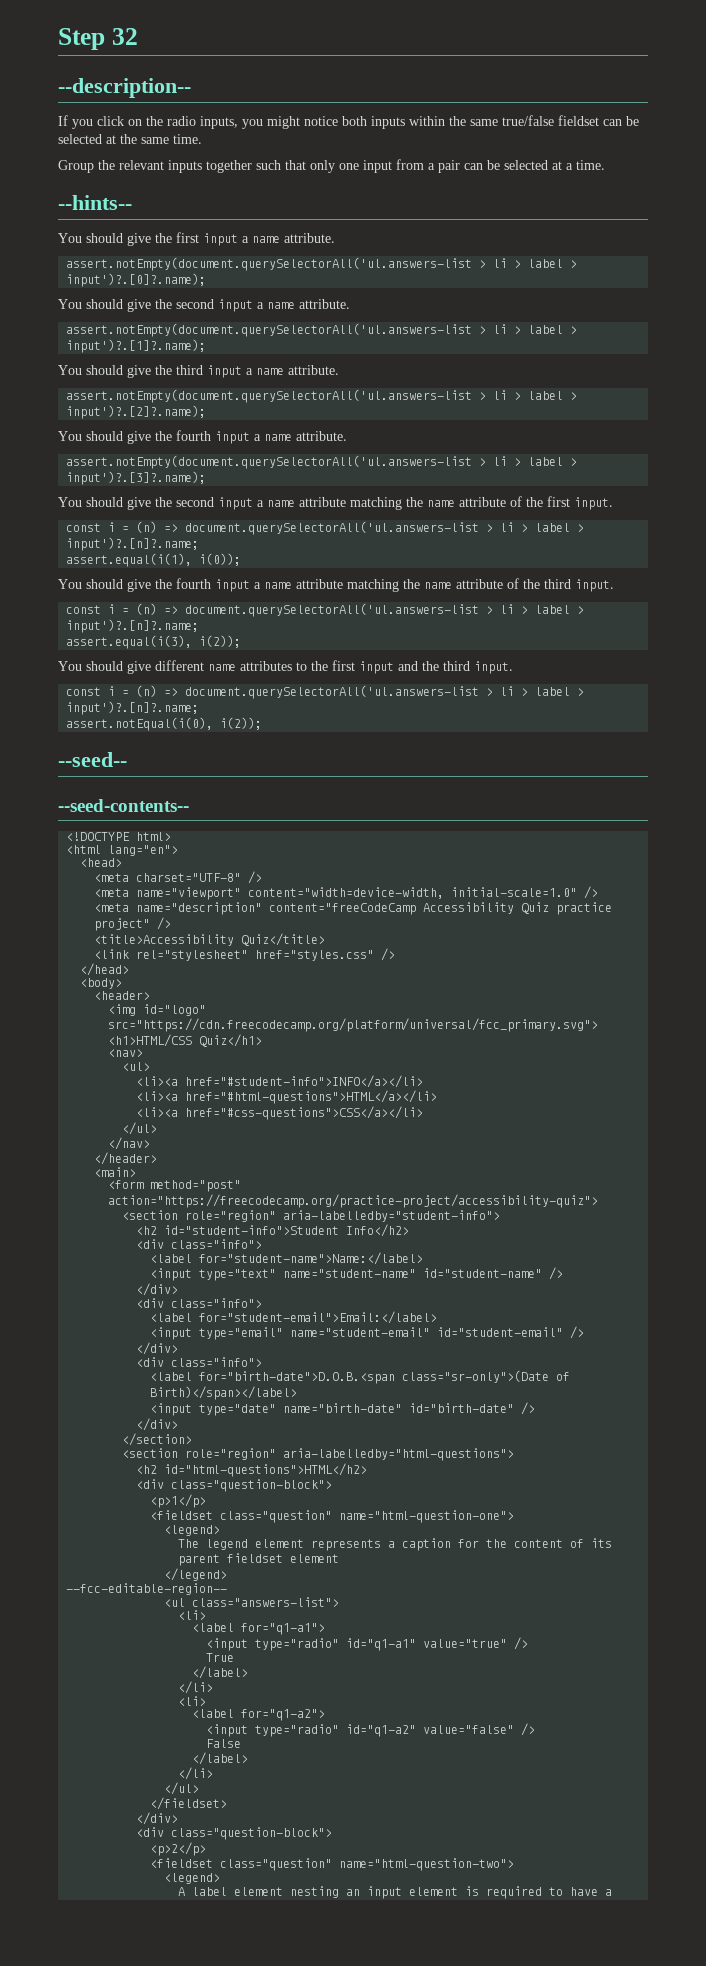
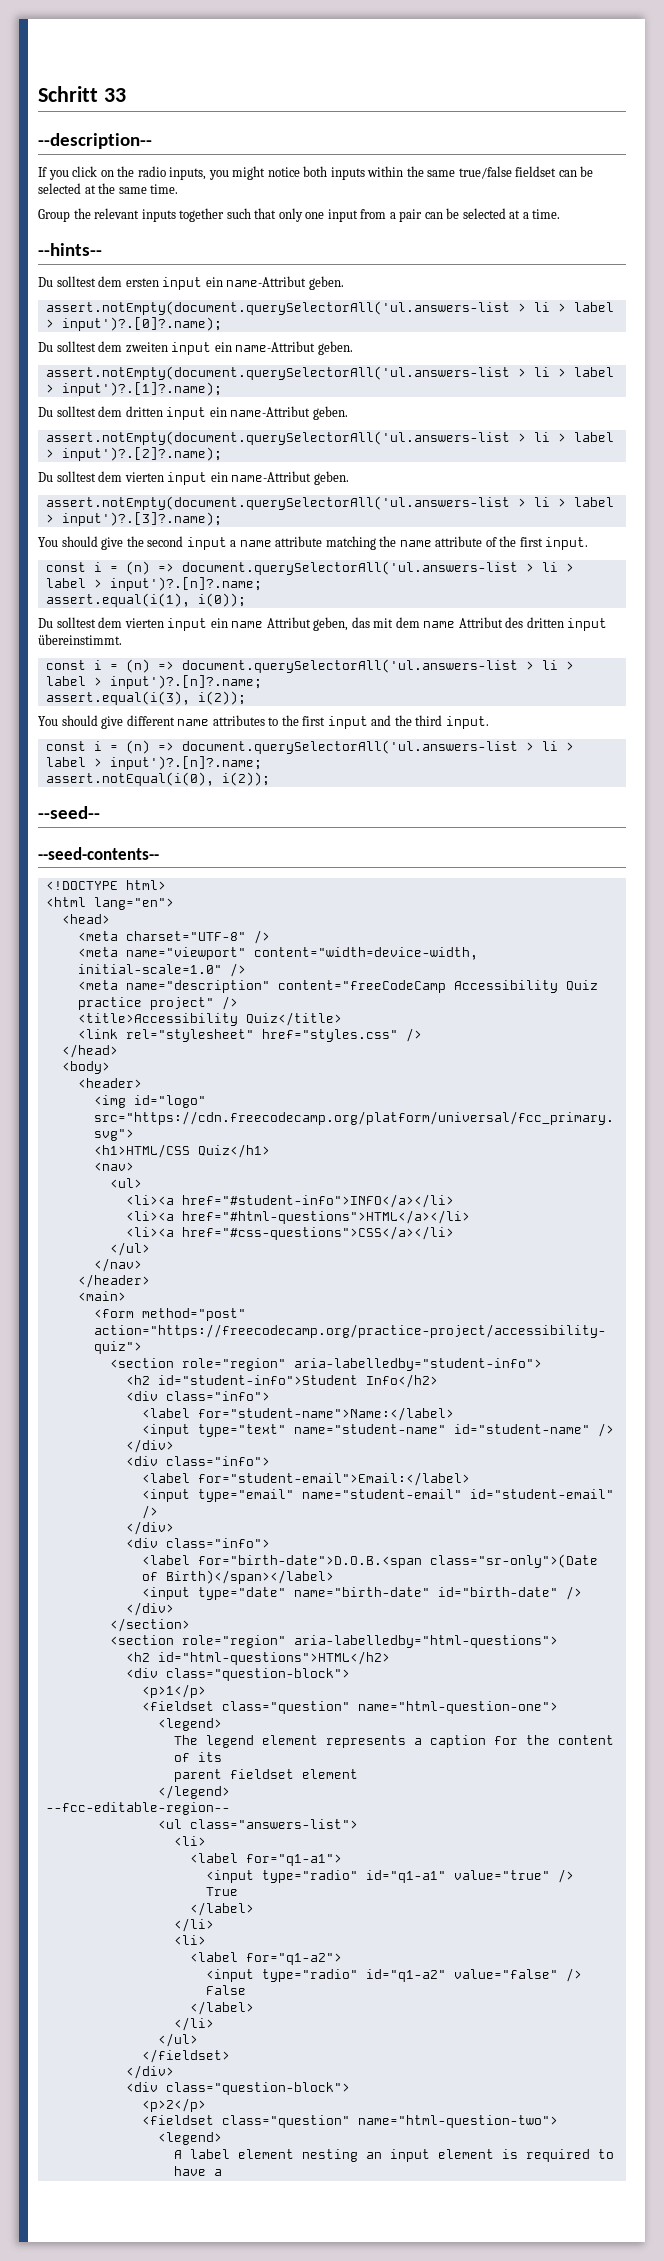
- Step 32
+ Schritt 33
- You should give the first input a name attribute.
+ Du solltest dem ersten input ein name-Attribut geben.
- You should give the second input a name attribute.
+ Du solltest dem zweiten input ein name-Attribut geben.
- You should give the third input a name attribute.
+ Du solltest dem dritten input ein name-Attribut geben.
- You should give the fourth input a name attribute.
+ Du solltest dem vierten input ein name-Attribut geben.
- You should give the fourth input a name attribute matching the name attribute of the third input.
+ Du solltest dem vierten input ein name Attribut geben, das mit dem name Attribut des dritten input übereinstimmt.

